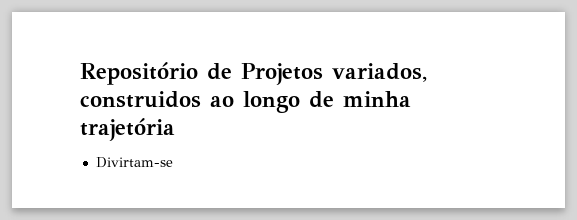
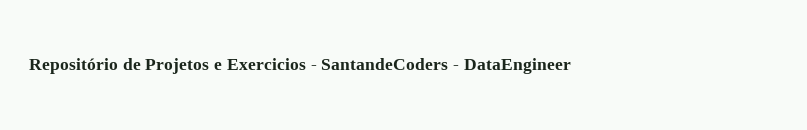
- Repositório de Projetos variados, construidos ao longo de minha trajetória
- Divirtam-se
+ Repositório de Projetos e Exercicios - SantandeCoders - DataEngineer

